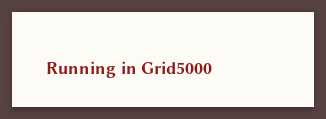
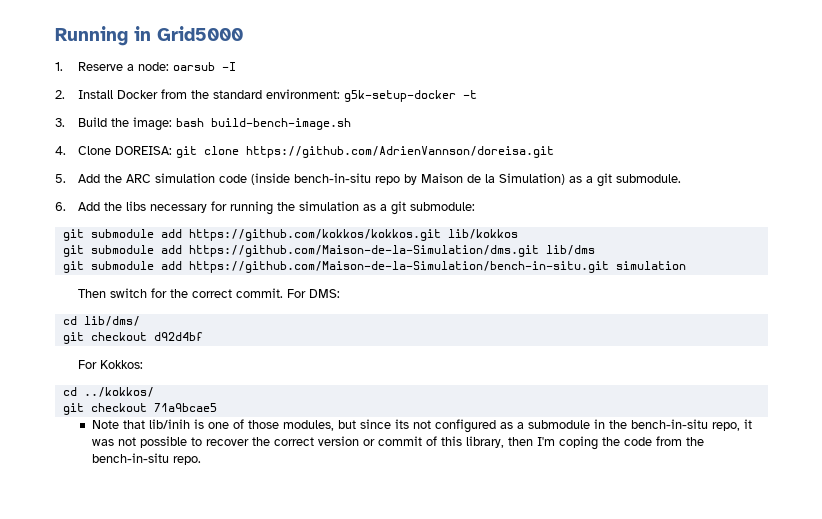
+ 1. Reserve a node: oarsub -I
+ 2. Install Docker from the standard environment: g5k-setup-docker -t
+ 3. Build the image: bash build-bench-image.sh
+ 4. Clone DOREISA: git clone https://github.com/AdrienVannson/doreisa.git
+ 5. Add the ARC simulation code (inside bench-in-situ repo by Maison de la Simulation) as a git submodule.
+ 6. Add the libs necessary for running the simulation as a git submodule:
+ git submodule add https://github.com/kokkos/kokkos.git lib/kokkos
+ git submodule add https://github.com/Maison-de-la-Simulation/dms.git lib/dms
+ git submodule add https://github.com/Maison-de-la-Simulation/bench-in-situ.git simulation
+ Then switch for the correct commit. For DMS:
+ cd lib/dms/
+ git checkout d92d4bf
+ For Kokkos:
+ cd ../kokkos/
+ git checkout 71a9bcae5
+ Note that lib/inih is one of those modules, but since its not configured as a submodule in the bench-in-situ repo, it was not possible to recover the correct version or commit of this library, then I'm coping the code from the bench-in-situ repo.

